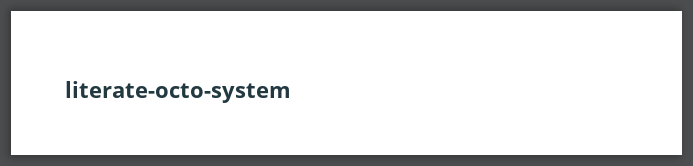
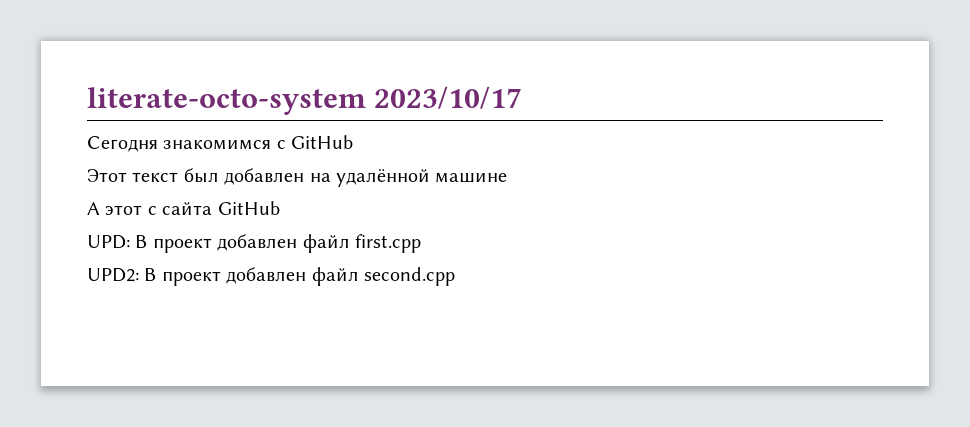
- literate-octo-system
+ literate-octo-system 2023/10/17
+ Сегодня знакомимся с GitHub
+ Этот текст был добавлен на удалённой машине
+ А этот с сайта GitHub
+ UPD: В проект добавлен файл first.cpp
+ UPD2: В проект добавлен файл second.cpp

